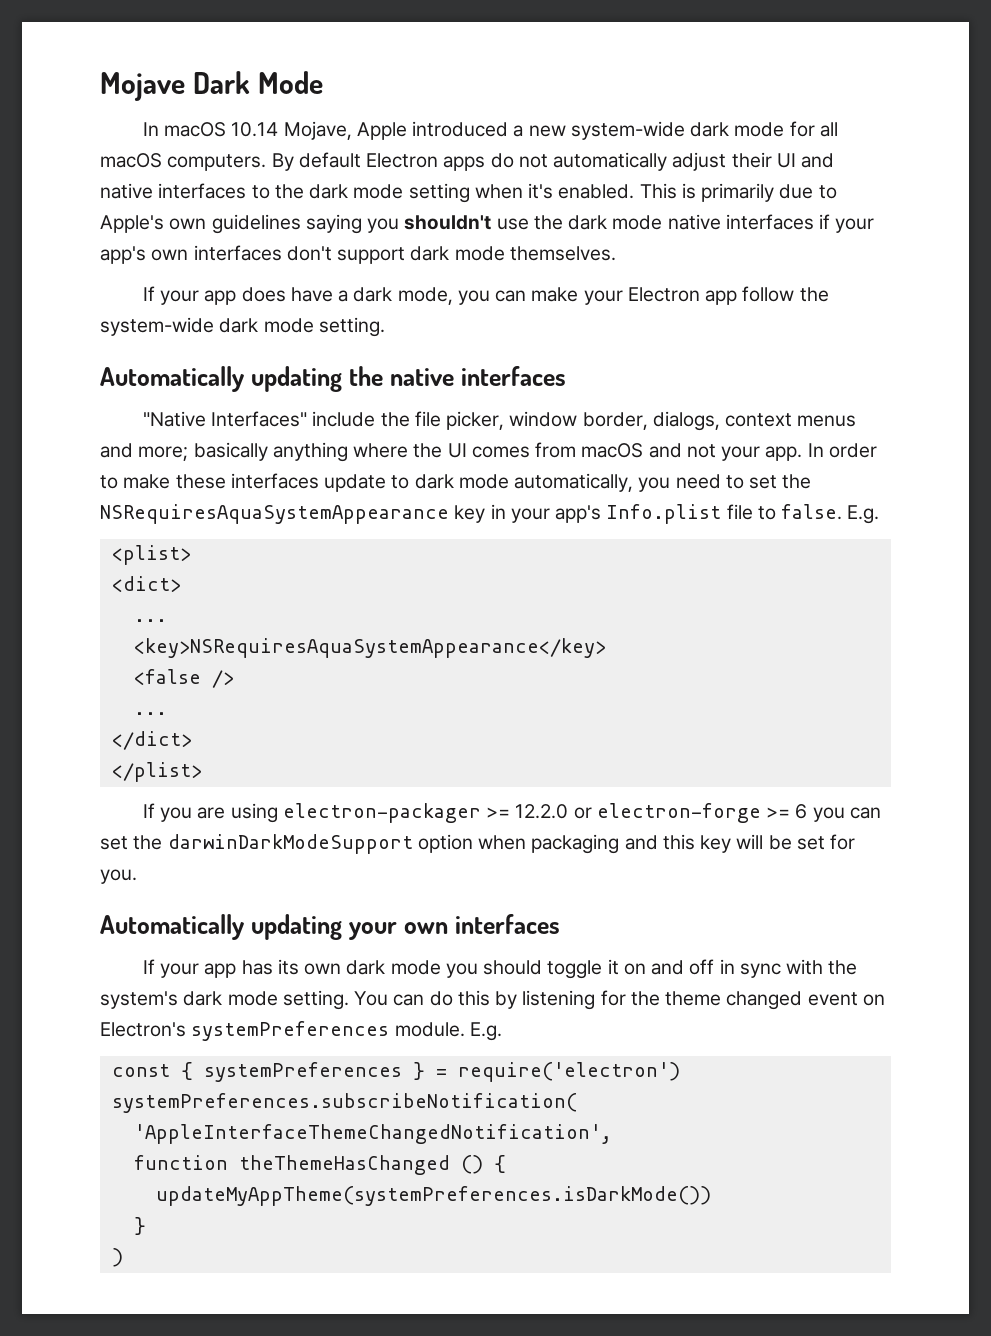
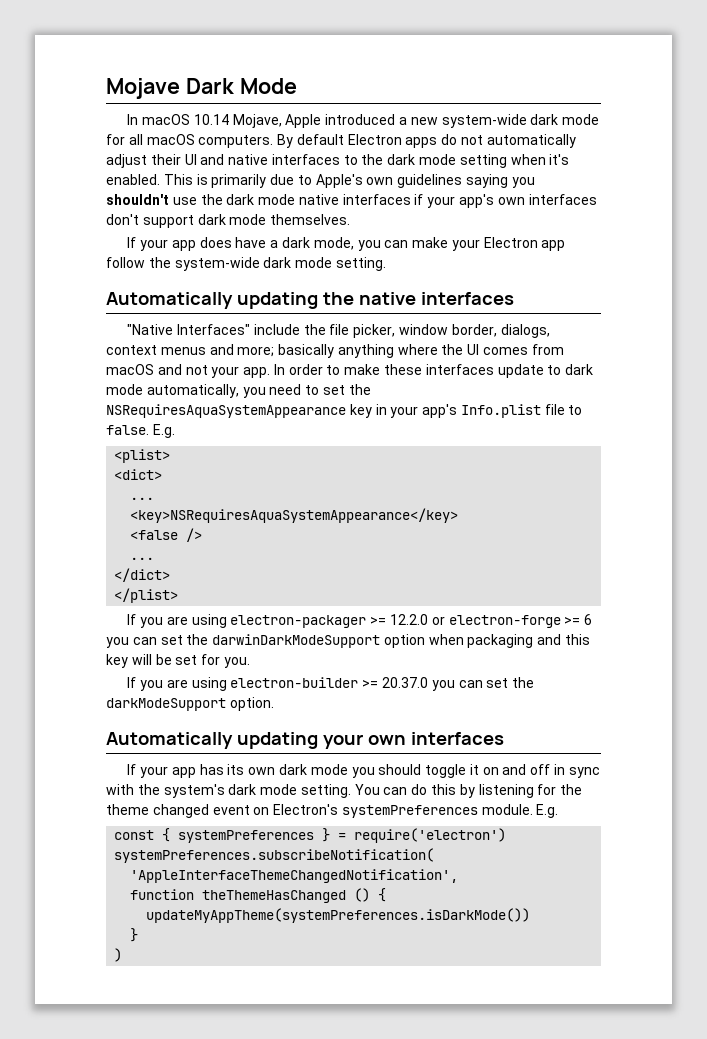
+ If you are using electron-builder >= 20.37.0 you can set the darkModeSupport option.

